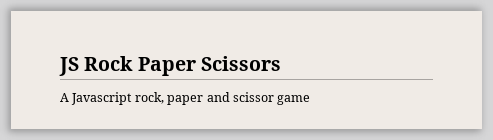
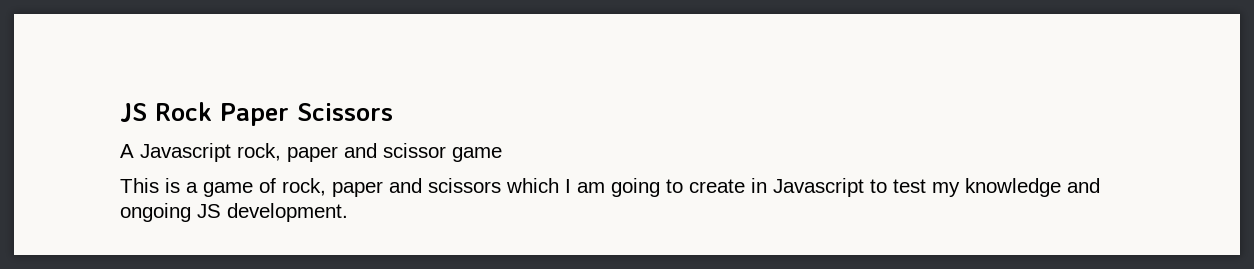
+ This is a game of rock, paper and scissors which I am going to create in Javascript to test my knowledge and ongoing JS development.

